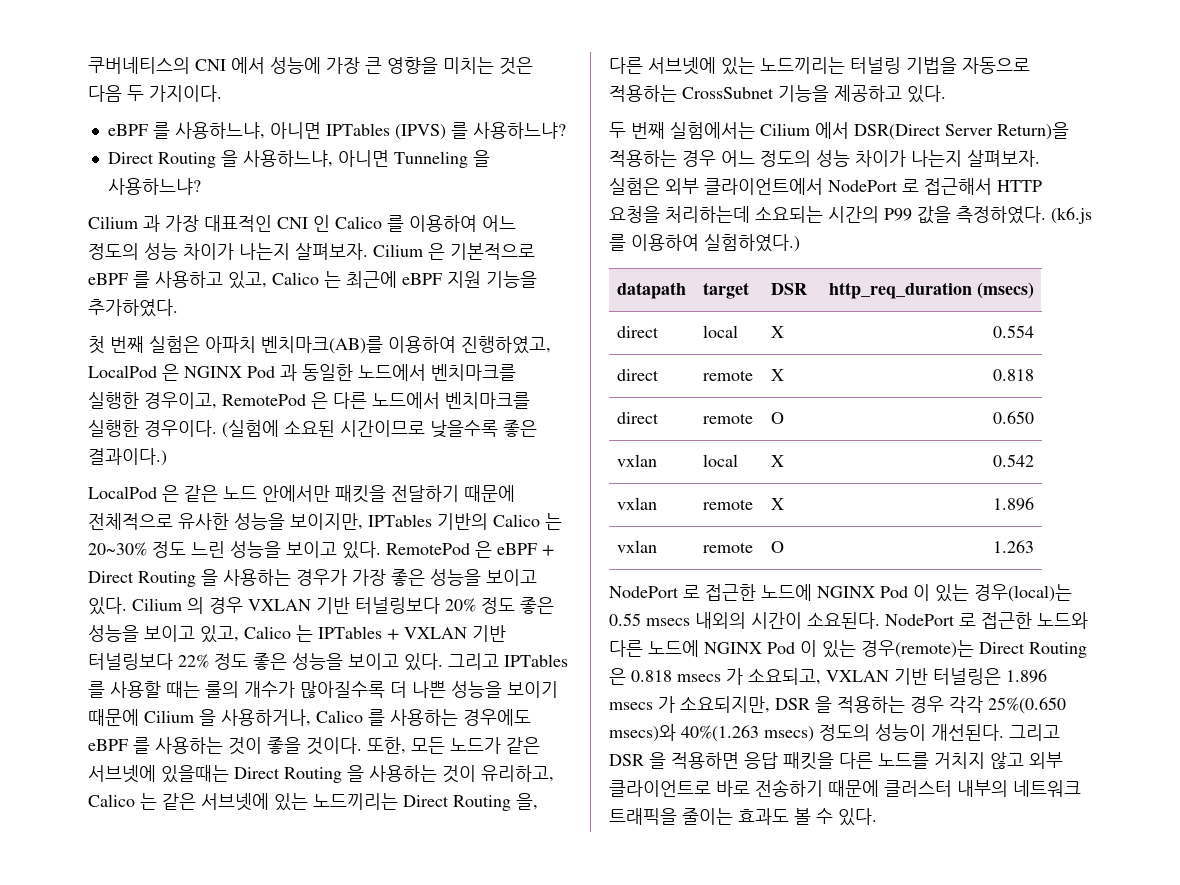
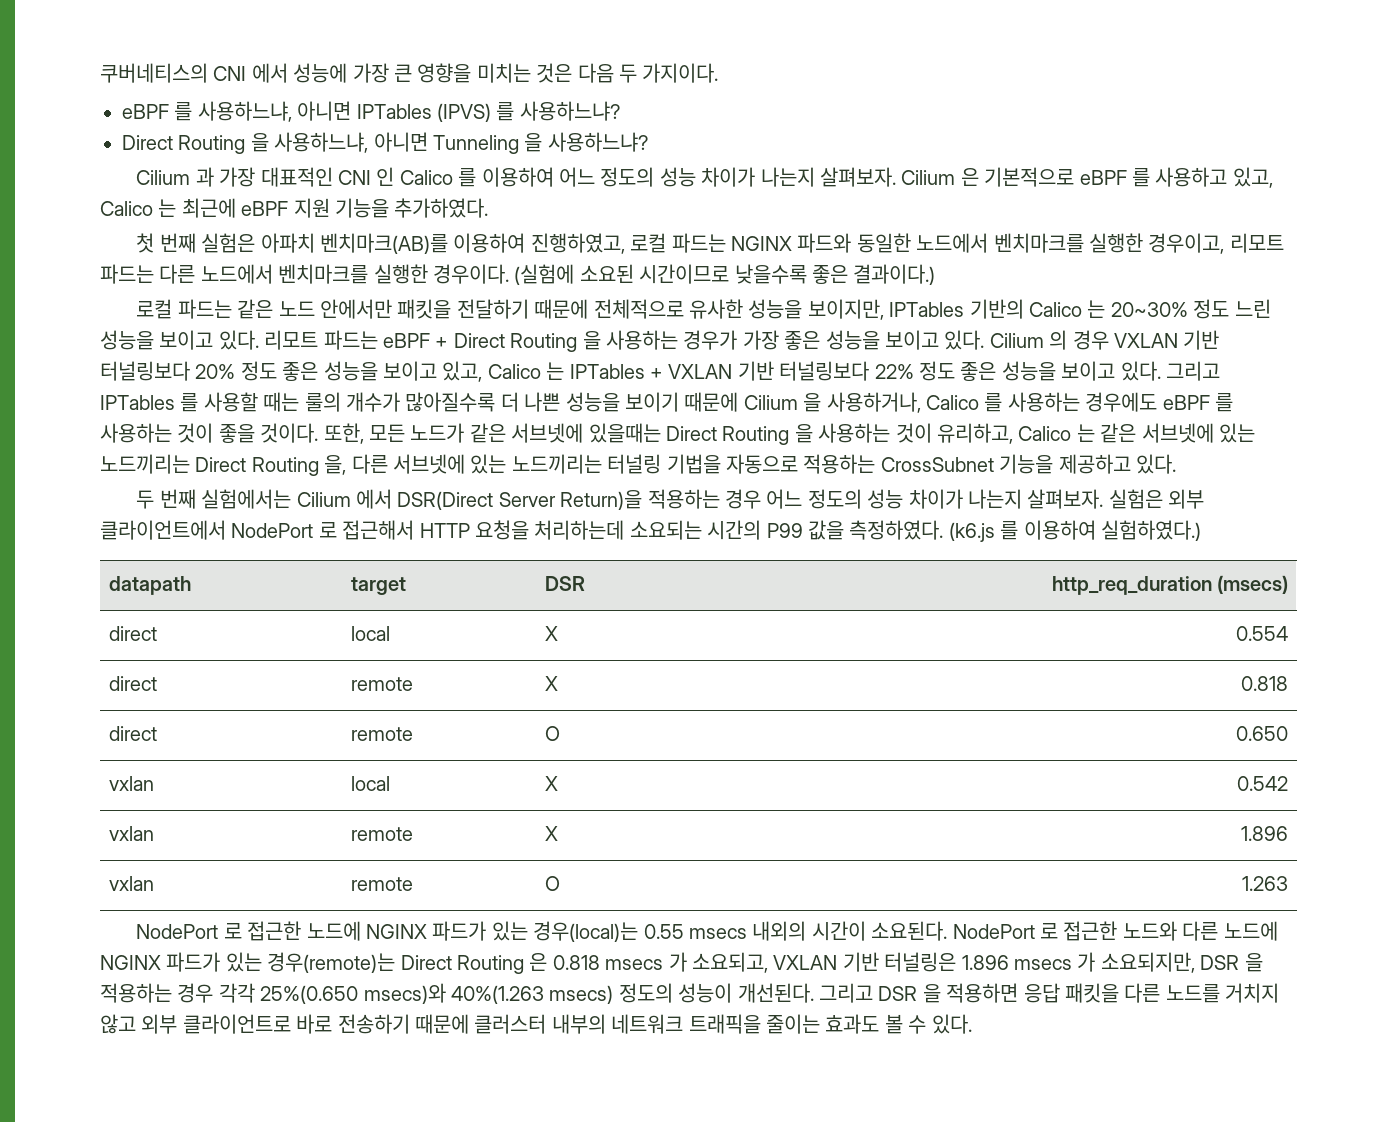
- 첫 번째 실험은 아파치 벤치마크(AB)를 이용하여 진행하였고, LocalPod 은 NGINX Pod 과 동일한 노드에서 벤치마크를 실행한 경우이고, RemotePod 은 다른 노드에서 벤치마크를 실행한 경우이다.
+ 첫 번째 실험은 아파치 벤치마크(AB)를 이용하여 진행하였고, 로컬 파드는 NGINX 파드와 동일한 노드에서 벤치마크를 실행한 경우이고, 리모트 파드는 다른 노드에서 벤치마크를 실행한 경우이다.
- LocalPod 은 같은 노드 안에서만 패킷을 전달하기 때문에 전체적으로 유사한 성능을 보이지만, IPTables 기반의 Calico 는 20~30% 정도 느린 성능을 보이고 있다.
+ 로컬 파드는 같은 노드 안에서만 패킷을 전달하기 때문에 전체적으로 유사한 성능을 보이지만, IPTables 기반의 Calico 는 20~30% 정도 느린 성능을 보이고 있다.
- RemotePod 은 eBPF + Direct Routing 을 사용하는 경우가 가장 좋은 성능을 보이고 있다.
+ 리모트 파드는 eBPF + Direct Routing 을 사용하는 경우가 가장 좋은 성능을 보이고 있다.
- NodePort 로 접근한 노드에 NGINX Pod 이 있는 경우(local)는 0.55 msecs 내외의 시간이 소요된다.
+ NodePort 로 접근한 노드에 NGINX 파드가 있는 경우(local)는 0.55 msecs 내외의 시간이 소요된다.
- NodePort 로 접근한 노드와 다른 노드에 NGINX Pod 이 있는 경우(remote)는 Direct Routing 은 0.818 msecs 가 소요되고, VXLAN 기반 터널링은 1.896 msecs 가 소요되지만, DSR 을 적용하는 경우 각각 25%(0.650 msecs)와 40%(1.263 msecs) 정도의 성능이 개선된다.
+ NodePort 로 접근한 노드와 다른 노드에 NGINX 파드가 있는 경우(remote)는 Direct Routing 은 0.818 msecs 가 소요되고, VXLAN 기반 터널링은 1.896 msecs 가 소요되지만, DSR 을 적용하는 경우 각각 25%(0.650 msecs)와 40%(1.263 msecs) 정도의 성능이 개선된다.

